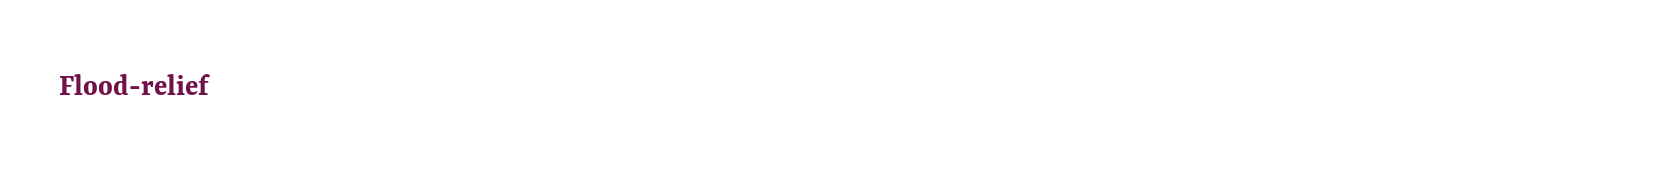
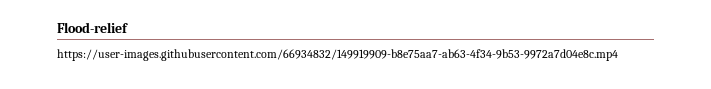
+ https://user-images.githubusercontent.com/66934832/149919909-b8e75aa7-ab63-4f34-9b53-9972a7d04e8c.mp4

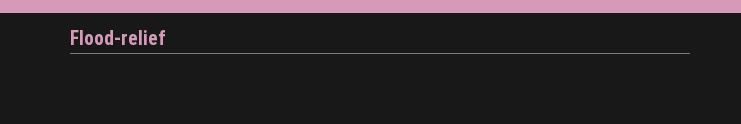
- https://user-images.githubusercontent.com/66934832/149919909-b8e75aa7-ab63-4f34-9b53-9972a7d04e8c.mp4

